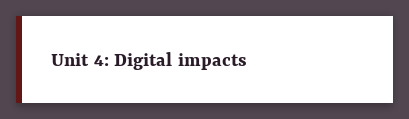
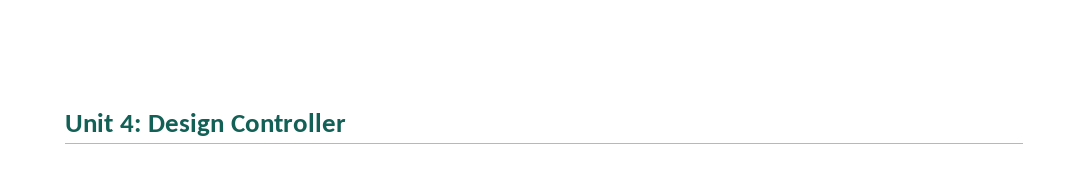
- Unit 4: Digital impacts
+ Unit 4: Design Controller

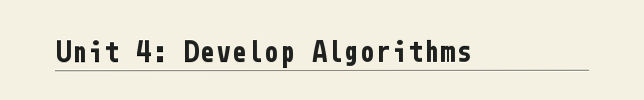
- Unit 4: Design Controller
+ Unit 4: Develop Algorithms

